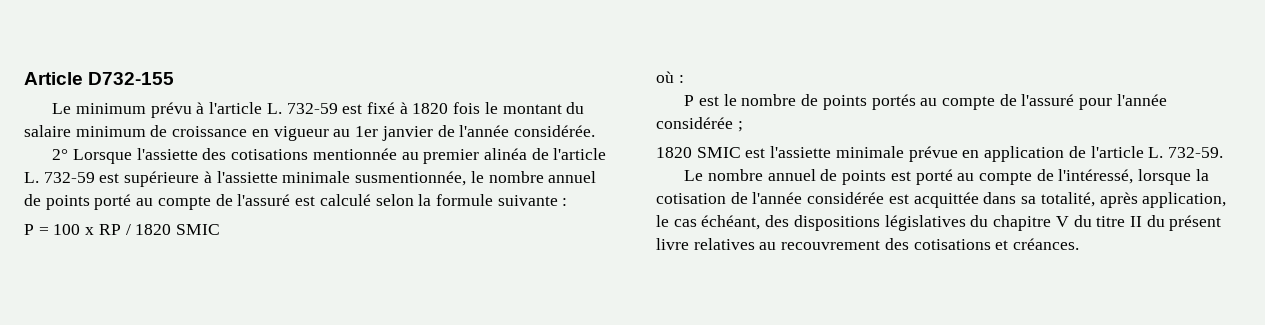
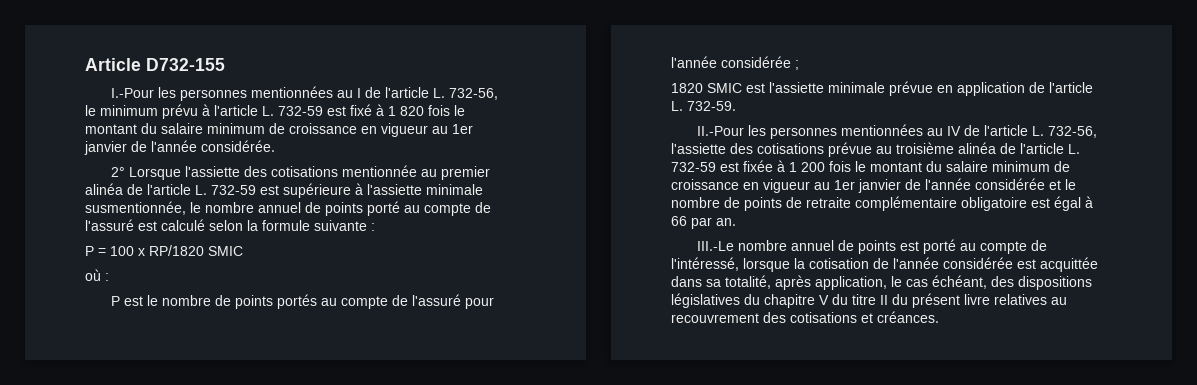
- Le minimum prévu à l'article L. 732-59 est fixé à 1820 fois le montant du salaire minimum de croissance en vigueur au 1er janvier de l'année considérée.
+ I.-Pour les personnes mentionnées au I de l'article L. 732-56, le minimum prévu à l'article L. 732-59 est fixé à 1 820 fois le montant du salaire minimum de croissance en vigueur au 1er janvier de l'année considérée.
- P = 100 x RP / 1820 SMIC
+ P = 100 x RP/1820 SMIC
- Le nombre annuel de points est porté au compte de l'intéressé, lorsque la cotisation de l'année considérée est acquittée dans sa totalité, après application, le cas échéant, des dispositions législatives du chapitre V du titre II du présent livre relatives au recouvrement des cotisations et créances.
+ II.-Pour les personnes mentionnées au IV de l'article L. 732-56, l'assiette des cotisations prévue au troisième alinéa de l'article L. 732-59 est fixée à 1 200 fois le montant du salaire minimum de croissance en vigueur au 1er janvier de l'année considérée et le nombre de points de retraite complémentaire obligatoire est égal à 66 par an.
+ III.-Le nombre annuel de points est porté au compte de l'intéressé, lorsque la cotisation de l'année considérée est acquittée dans sa totalité, après application, le cas échéant, des dispositions législatives du chapitre V du titre II du présent livre relatives au recouvrement des cotisations et créances.

